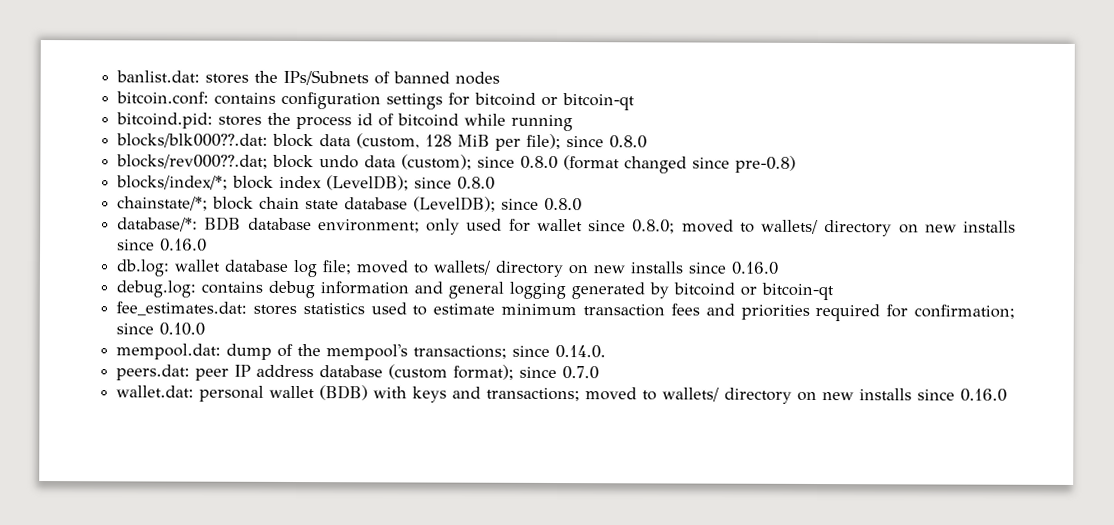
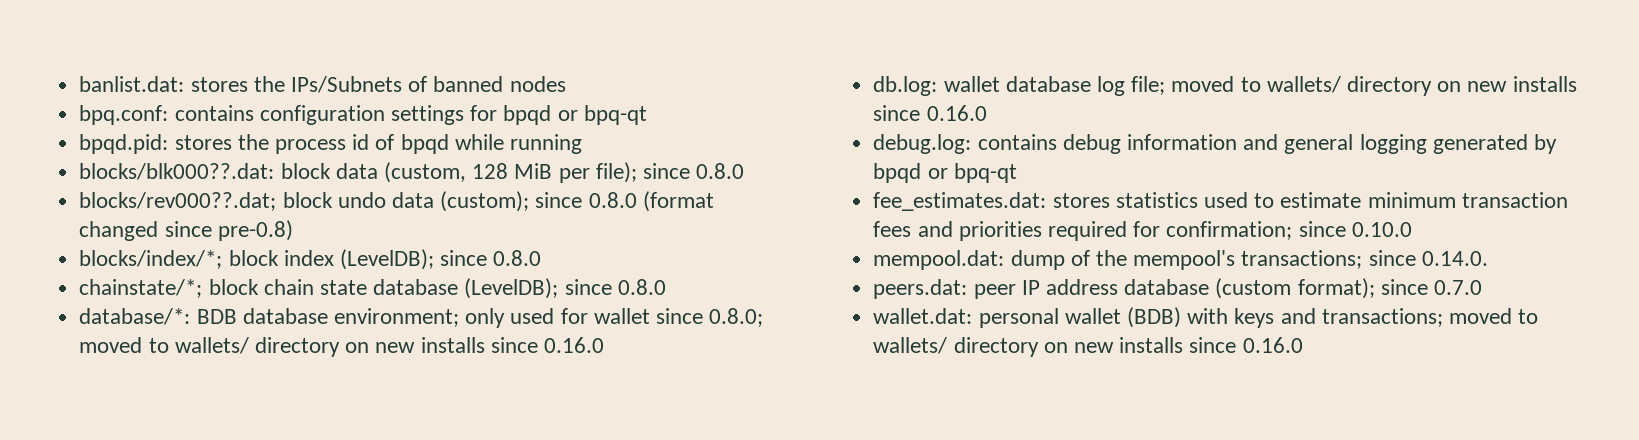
- bitcoin.conf: contains configuration settings for bitcoind or bitcoin-qt
- bitcoind.pid: stores the process id of bitcoind while running
+ bpq.conf: contains configuration settings for bpqd or bpq-qt
+ bpqd.pid: stores the process id of bpqd while running
- debug.log: contains debug information and general logging generated by bitcoind or bitcoin-qt
+ debug.log: contains debug information and general logging generated by bpqd or bpq-qt

